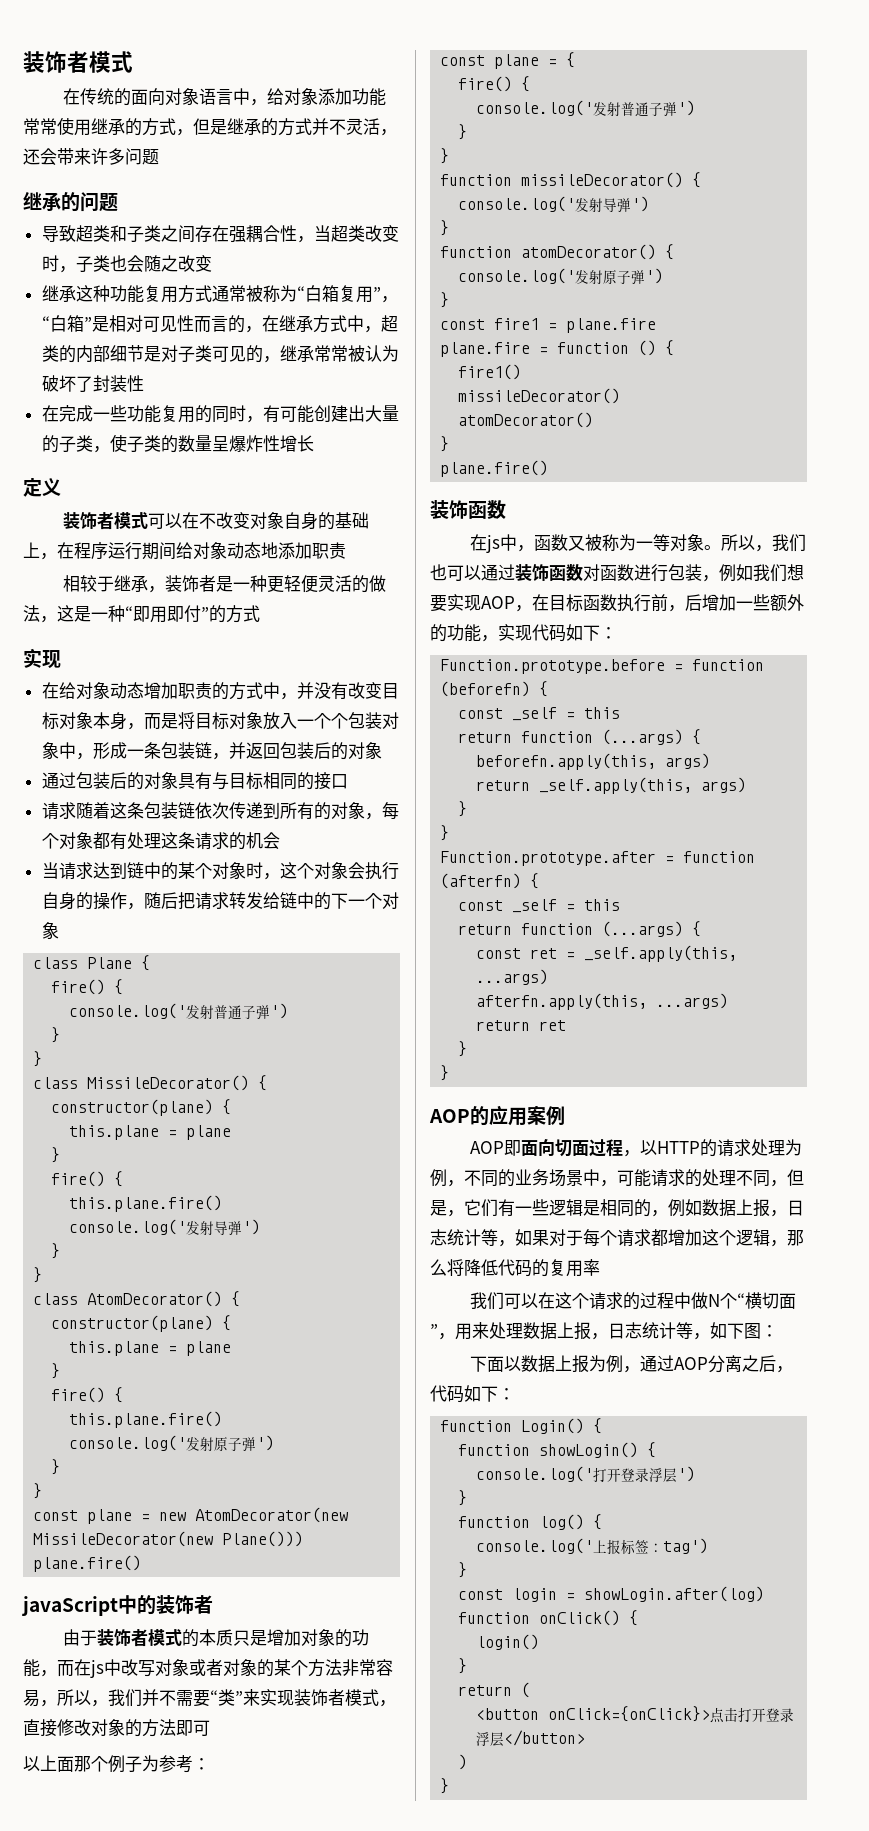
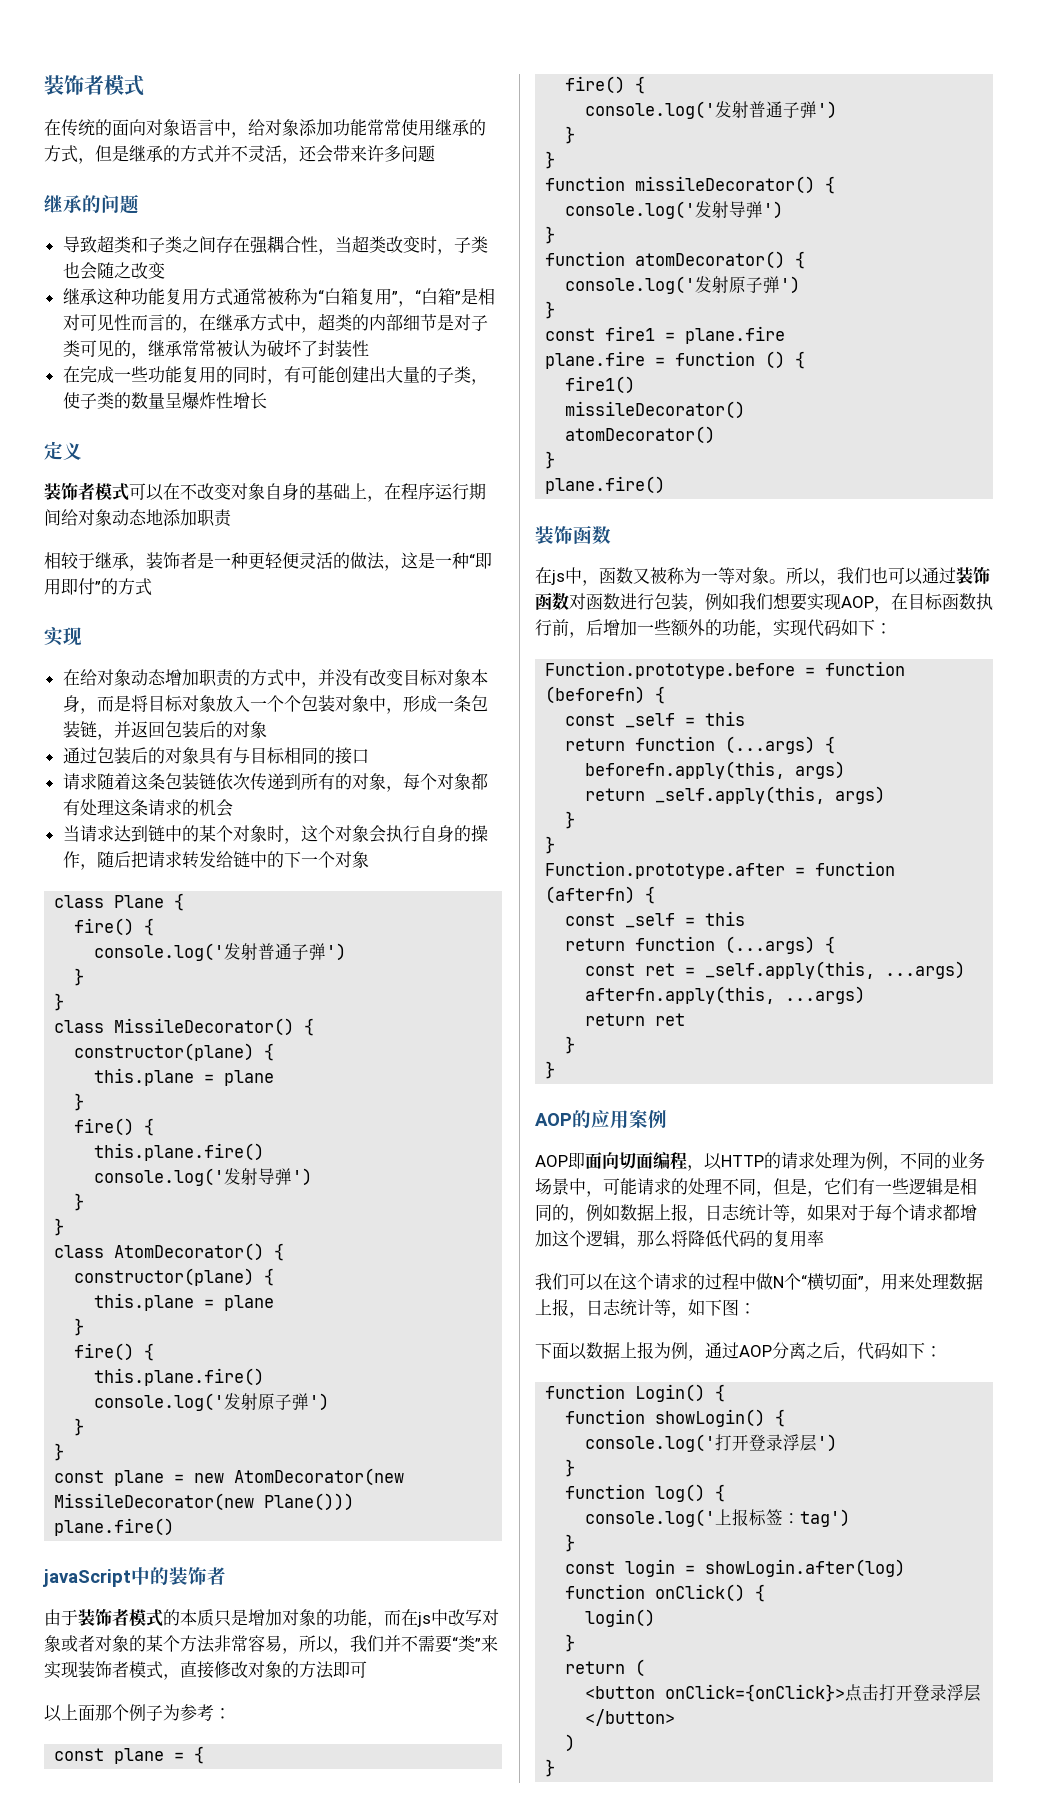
- AOP即面向切面过程，以HTTP的请求处理为例，不同的业务场景中，可能请求的处理不同，但是，它们有一些逻辑是相同的，例如数据上报，日志统计等，如果对于每个请求都增加这个逻辑，那么将降低代码的复用率
+ AOP即面向切面编程，以HTTP的请求处理为例，不同的业务场景中，可能请求的处理不同，但是，它们有一些逻辑是相同的，例如数据上报，日志统计等，如果对于每个请求都增加这个逻辑，那么将降低代码的复用率

